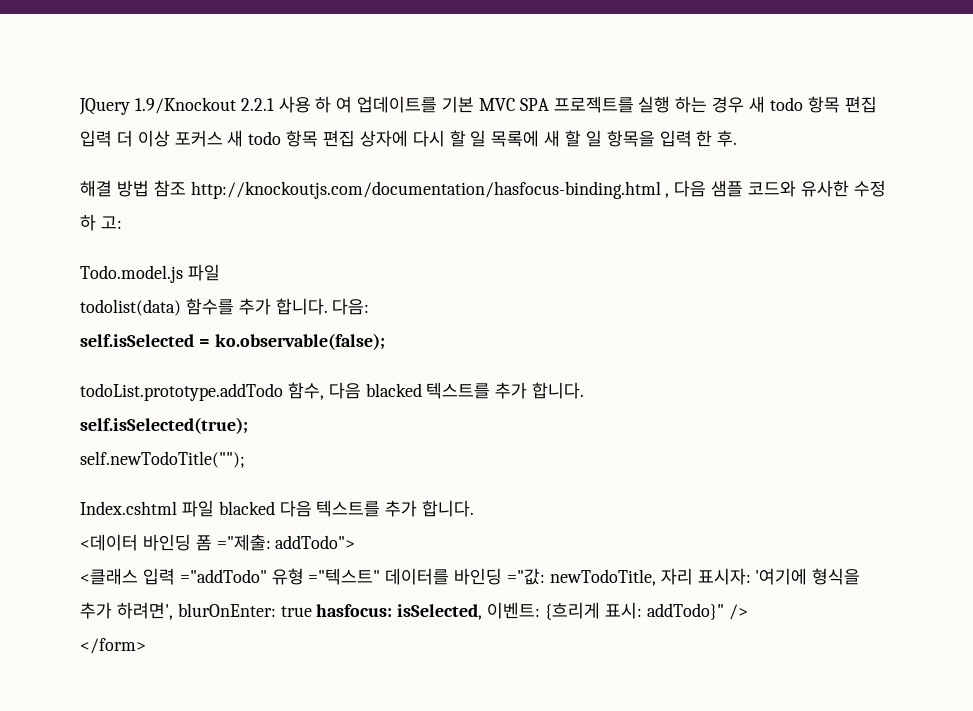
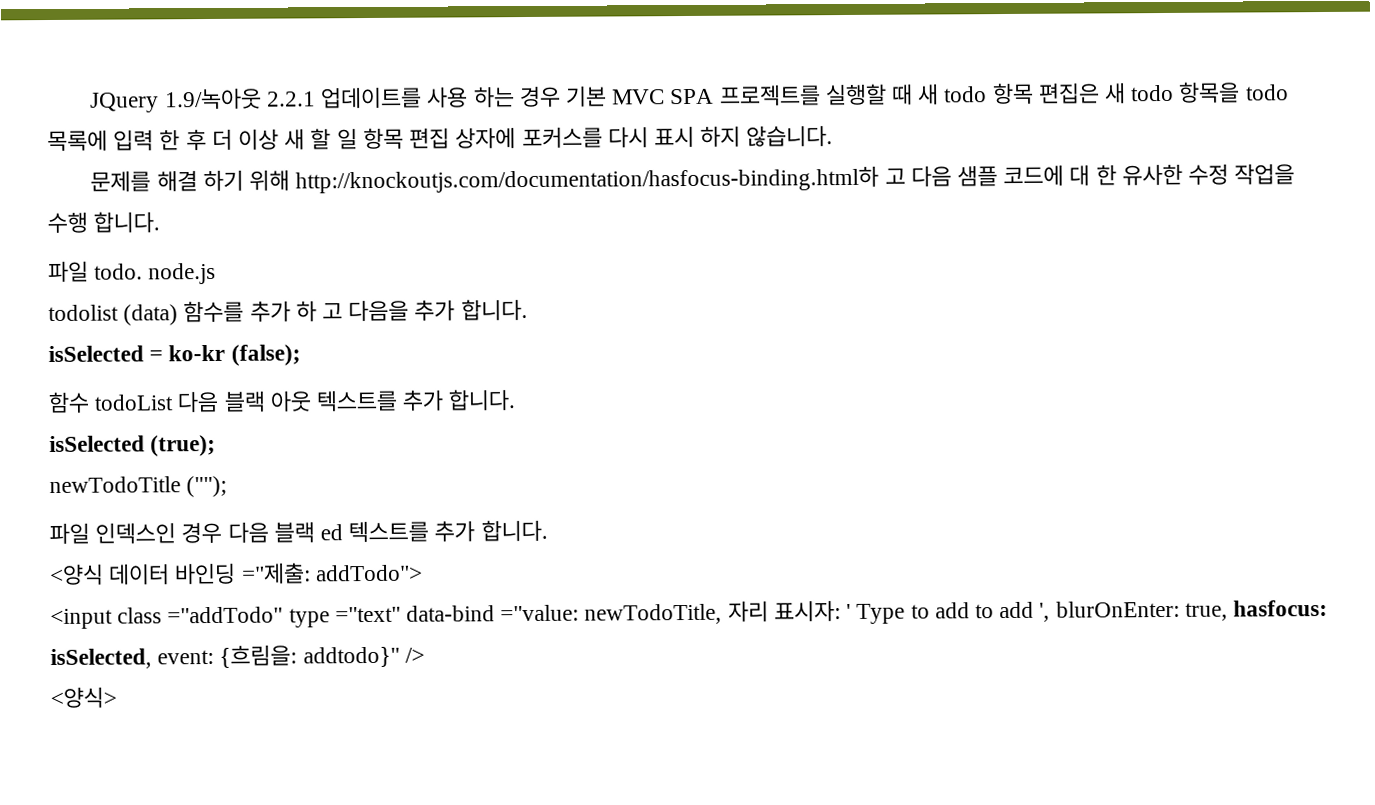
- JQuery 1.9/Knockout 2.2.1 사용 하 여 업데이트를 기본 MVC SPA 프로젝트를 실행 하는 경우 새 todo 항목 편집 입력 더 이상 포커스 새 todo 항목 편집 상자에 다시 할 일 목록에 새 할 일 항목을 입력 한 후.
- 해결 방법 참조 http://knockoutjs.com/documentation/hasfocus-binding.html , 다음 샘플 코드와 유사한 수정 하 고:
- Todo.model.js 파일
- todolist(data) 함수를 추가 합니다. 다음:
- self.isSelected = ko.observable(false);
- todoList.prototype.addTodo 함수, 다음 blacked 텍스트를 추가 합니다.
- self.isSelected(true);
- self.newTodoTitle("");
- Index.cshtml 파일 blacked 다음 텍스트를 추가 합니다.
- <데이터 바인딩 폼 ="제출: addTodo">
+ JQuery 1.9/녹아웃 2.2.1 업데이트를 사용 하는 경우 기본 MVC SPA 프로젝트를 실행할 때 새 todo 항목 편집은 새 todo 항목을 todo 목록에 입력 한 후 더 이상 새 할 일 항목 편집 상자에 포커스를 다시 표시 하지 않습니다.
+ 문제를 해결 하기 위해 http://knockoutjs.com/documentation/hasfocus-binding.html하 고 다음 샘플 코드에 대 한 유사한 수정 작업을 수행 합니다.
+ 파일 todo. node.js
+ todolist (data) 함수를 추가 하 고 다음을 추가 합니다.
+ isSelected = ko-kr (false);
+ 함수 todoList 다음 블랙 아웃 텍스트를 추가 합니다.
+ isSelected (true);
+ newTodoTitle ("");
+ 파일 인덱스인 경우 다음 블랙 ed 텍스트를 추가 합니다.
+ <양식 데이터 바인딩 ="제출: addTodo">
- <클래스 입력 ="addTodo" 유형 ="텍스트" 데이터를 바인딩 ="값: newTodoTitle, 자리 표시자: '여기에 형식을 추가 하려면', blurOnEnter: true hasfocus: isSelected, 이벤트: {흐리게 표시: addTodo}" />
+ <input class ="addTodo" type ="text" data-bind ="value: newTodoTitle, 자리 표시자: ' Type to add to add ', blurOnEnter: true, hasfocus: isSelected, event: {흐림을: addtodo}" />
- </form>
+ <양식>

